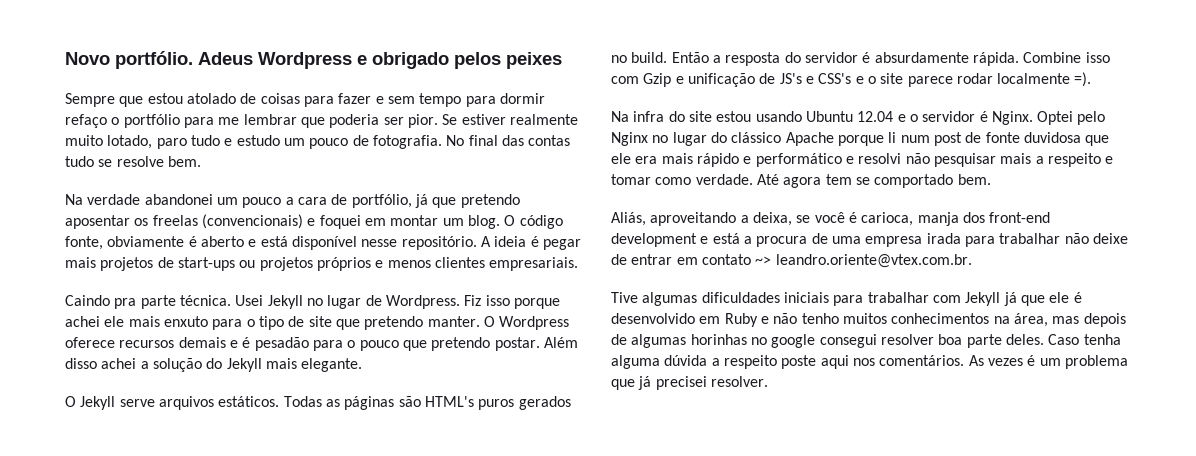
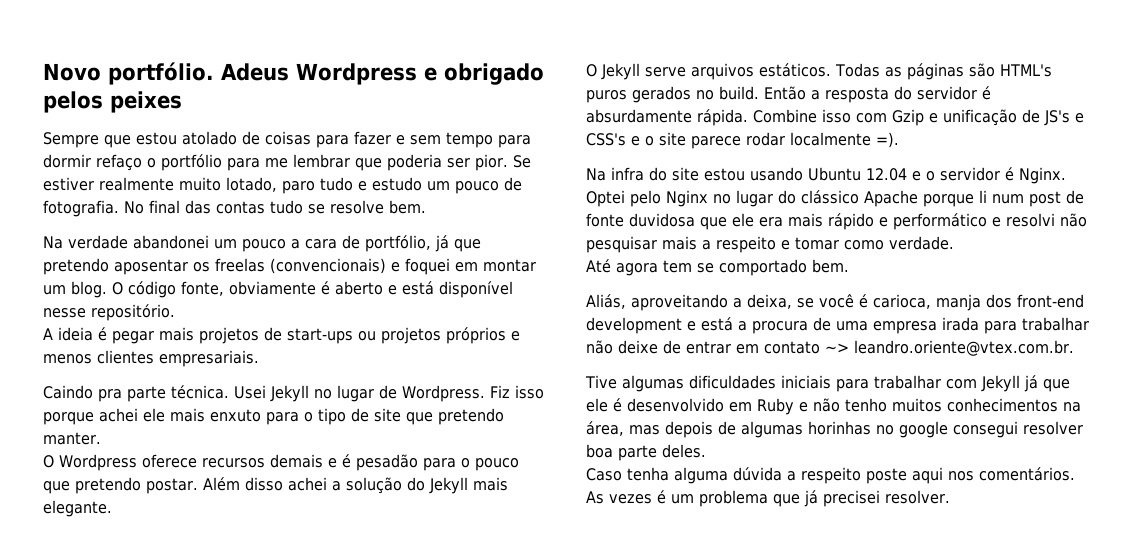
- O código fonte, obviamente é aberto e está disponível nesse repositório. A ideia é pegar mais projetos de start-ups ou projetos próprios e menos clientes empresariais.
+ O código fonte, obviamente é aberto e está disponível nesse repositório.
+ A ideia é pegar mais projetos de start-ups ou projetos próprios e menos clientes empresariais.
- Fiz isso porque achei ele mais enxuto para o tipo de site que pretendo manter. O Wordpress oferece recursos demais e é pesadão para o pouco que pretendo postar.
+ Fiz isso porque achei ele mais enxuto para o tipo de site que pretendo manter.
+ O Wordpress oferece recursos demais e é pesadão para o pouco que pretendo postar.
- Optei pelo Nginx no lugar do clássico Apache porque li num post de fonte duvidosa que ele era mais rápido e performático e resolvi não pesquisar mais a respeito e tomar como verdade. Até agora tem se comportado bem.
+ Optei pelo Nginx no lugar do clássico Apache porque li num post de fonte duvidosa que ele era mais rápido e performático e resolvi não pesquisar mais a respeito e tomar como verdade.
+ Até agora tem se comportado bem.
- Tive algumas dificuldades iniciais para trabalhar com Jekyll já que ele é desenvolvido em Ruby e não tenho muitos conhecimentos na área, mas depois de algumas horinhas no google consegui resolver boa parte deles. Caso tenha alguma dúvida a respeito poste aqui nos comentários.
+ Tive algumas dificuldades iniciais para trabalhar com Jekyll já que ele é desenvolvido em Ruby e não tenho muitos conhecimentos na área, mas depois de algumas horinhas no google consegui resolver boa parte deles.
+ Caso tenha alguma dúvida a respeito poste aqui nos comentários.

